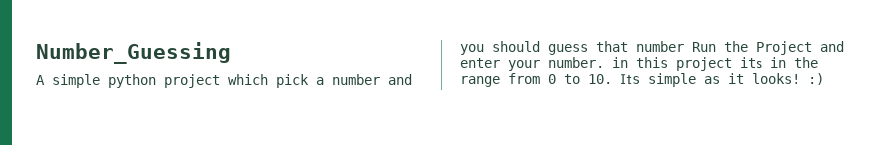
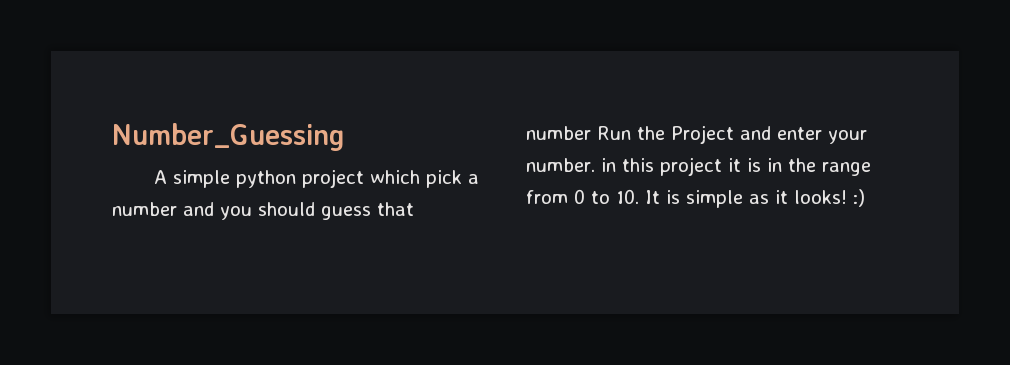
- A simple python project which pick a number and you should guess that number Run the Project and enter your number. in this project its in the range from 0 to 10. Its simple as it looks! :)
+ A simple python project which pick a number and you should guess that number Run the Project and enter your number. in this project it is in the range from 0 to 10. It is simple as it looks! :)

